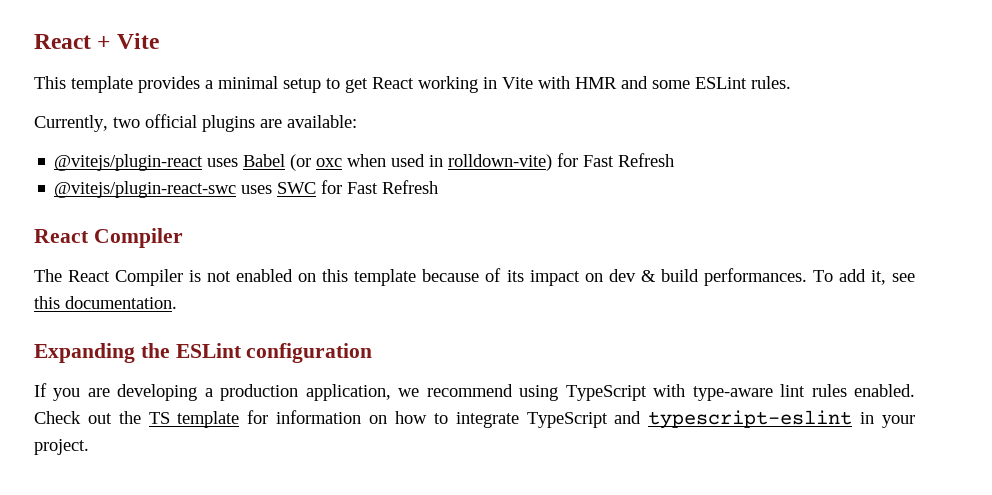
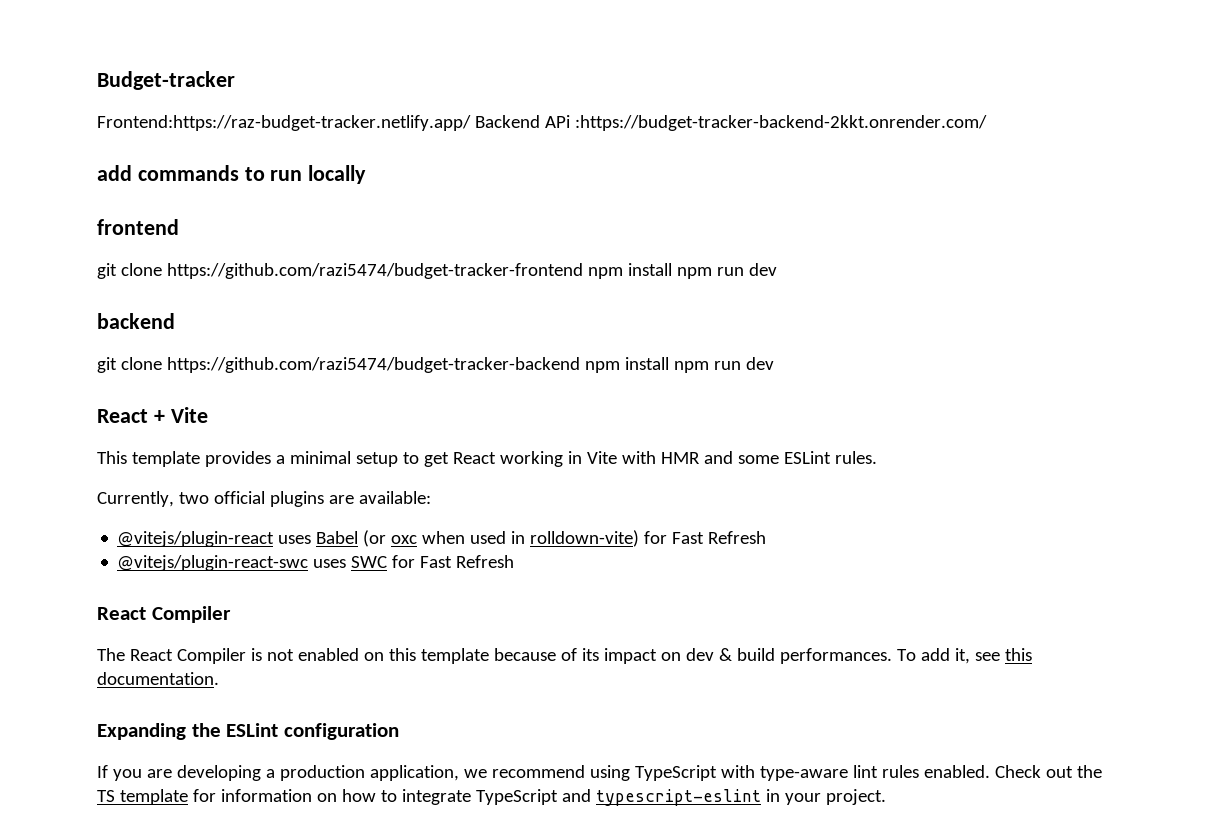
+ Budget-tracker
+ Frontend:https://raz-budget-tracker.netlify.app/ Backend APi :https://budget-tracker-backend-2kkt.onrender.com/
+ add commands to run locally
+ frontend
+ git clone https://github.com/razi5474/budget-tracker-frontend npm install npm run dev
+ backend
+ git clone https://github.com/razi5474/budget-tracker-backend npm install npm run dev

